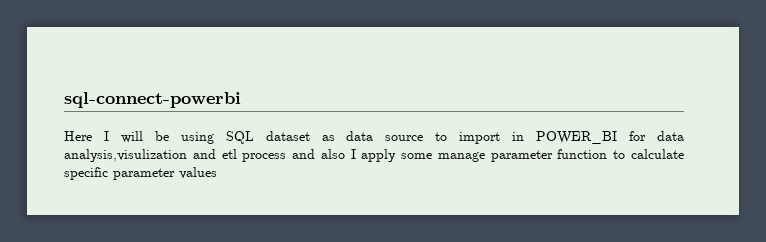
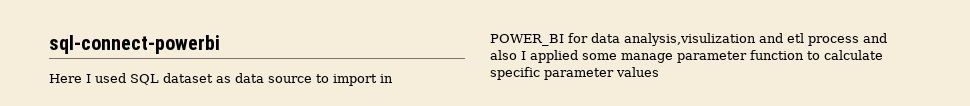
- Here I will be using SQL dataset as data source to import in POWER_BI for data analysis,visulization and etl process and also I apply some manage parameter function to calculate specific parameter values
+ Here I used SQL dataset as data source to import in POWER_BI for data analysis,visulization and etl process and also I applied some manage parameter function to calculate specific parameter values

